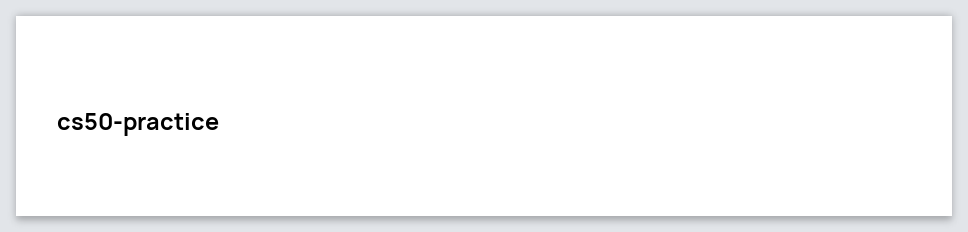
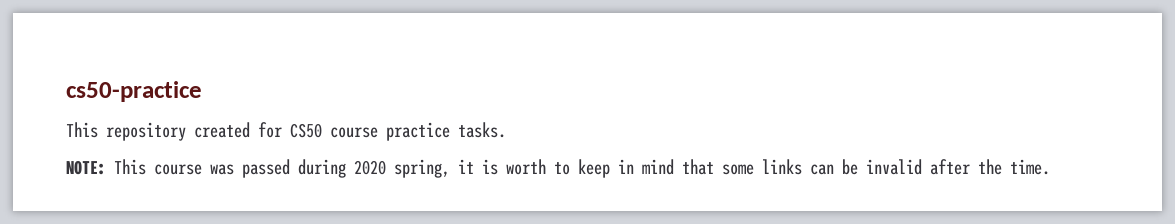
+ This repository created for CS50 course practice tasks.
+ NOTE: This course was passed during 2020 spring, it is worth to keep in mind that some links can be invalid after the time.

